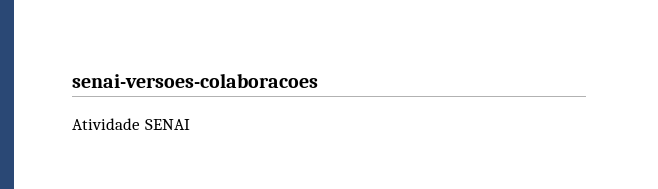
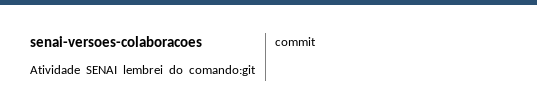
- Atividade SENAI
+ Atividade SENAI lembrei do comando:git commit

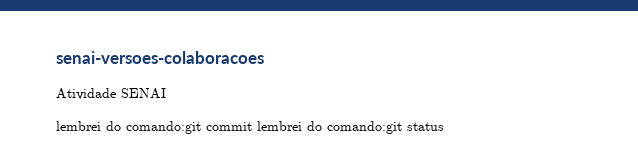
- Atividade SENAI lembrei do comando:git commit
+ Atividade SENAI
+ lembrei do comando:git commit lembrei do comando:git status

